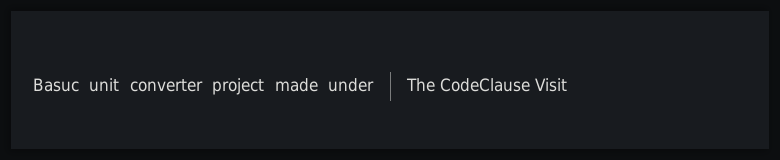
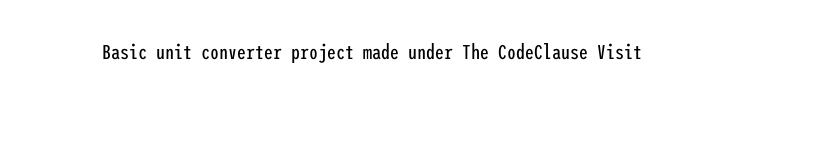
- Basuc unit converter project made under The CodeClause Visit
+ Basic unit converter project made under The CodeClause Visit

